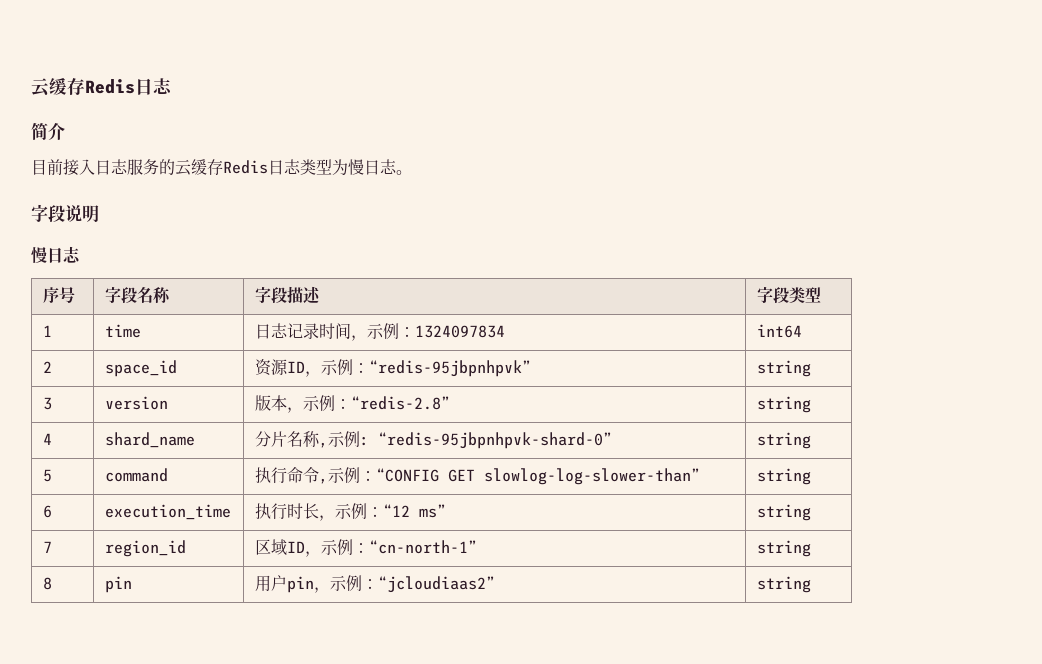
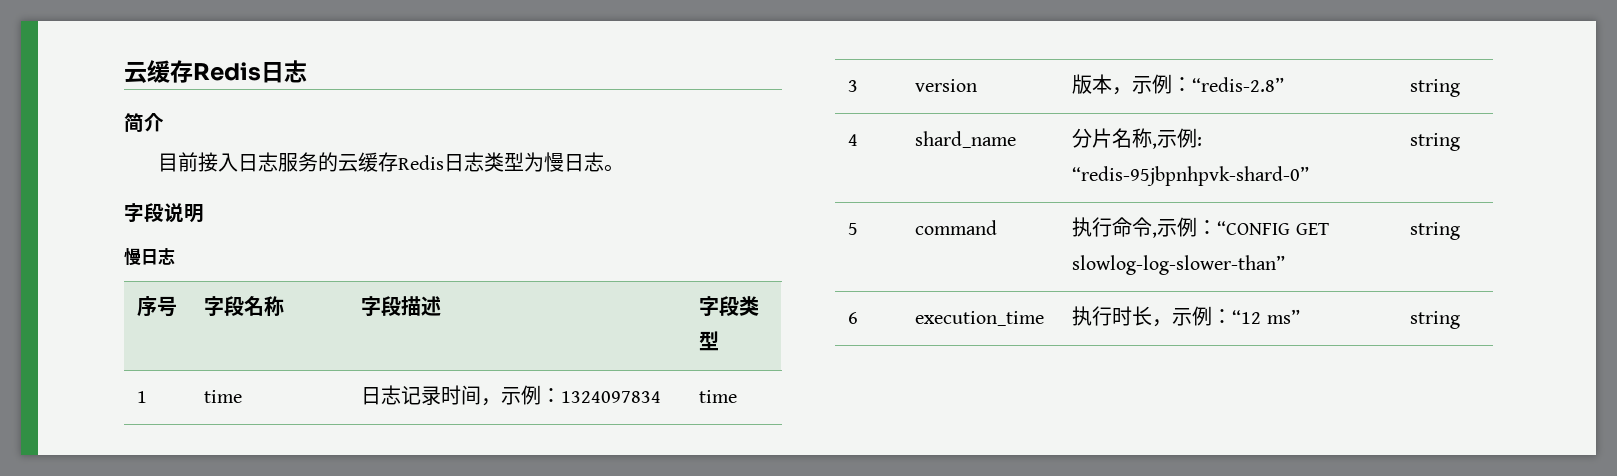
- 1 | time | 日志记录时间，示例：1324097834 | int64
- 2 | space_id | 资源ID，示例：“redis-95jbpnhpvk” | string
+ 1 | time | 日志记录时间，示例：1324097834 | time
- 7 | region_id | 区域ID，示例：“cn-north-1” | string
- 8 | pin | 用户pin，示例：“jcloudiaas2” | string

